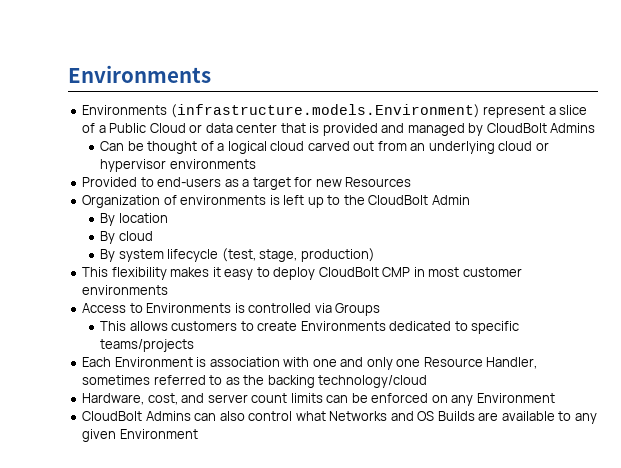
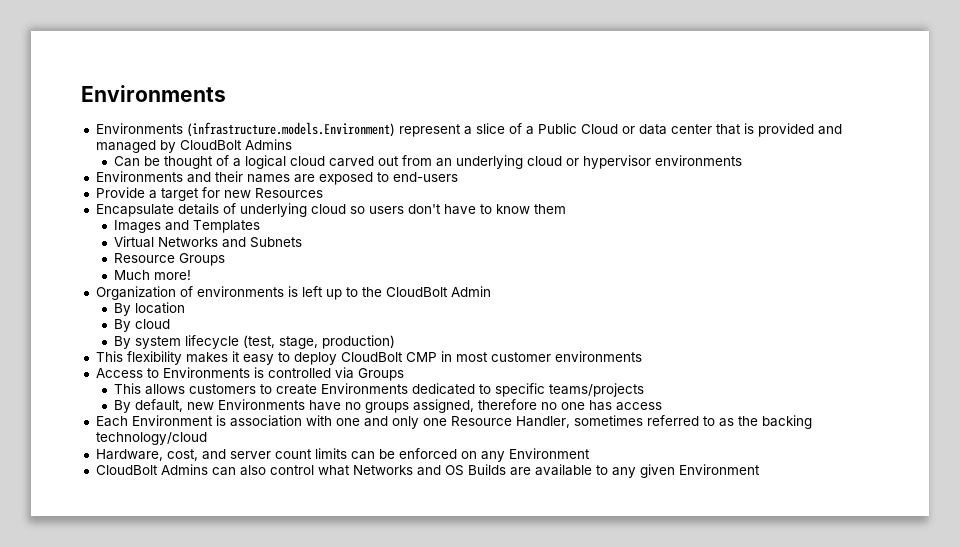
- Provided to end-users as a target for new Resources
+ Environments and their names are exposed to end-users
+ Provide a target for new Resources
+ Encapsulate details of underlying cloud so users don't have to know them
+ Images and Templates
+ Virtual Networks and Subnets
+ Resource Groups
+ Much more!
+ By default, new Environments have no groups assigned, therefore no one has access

